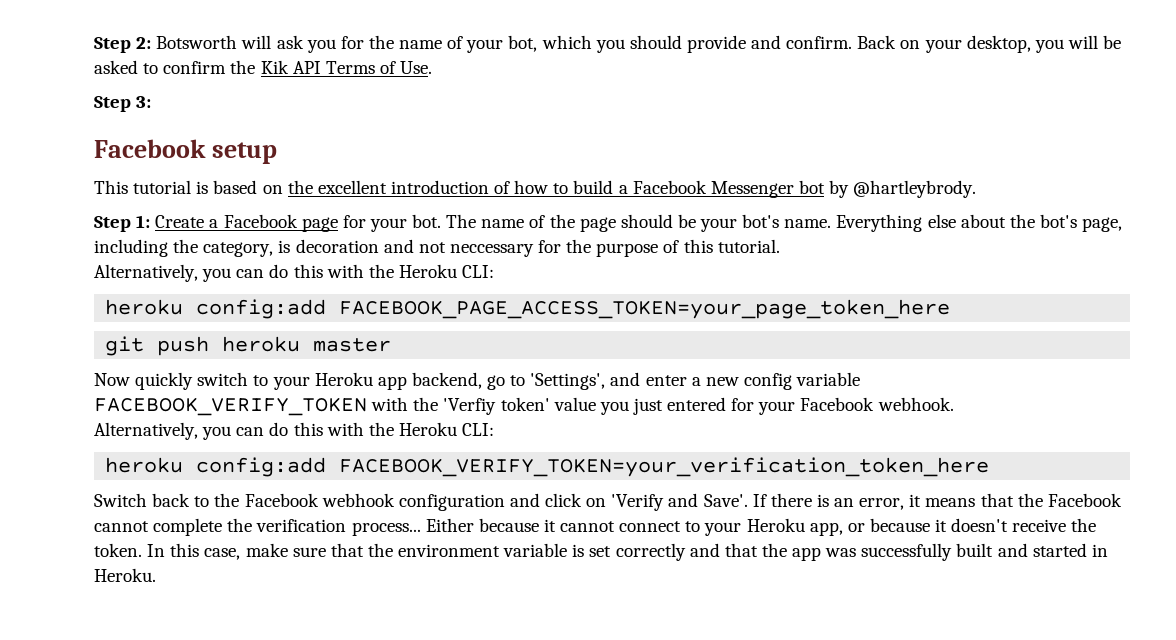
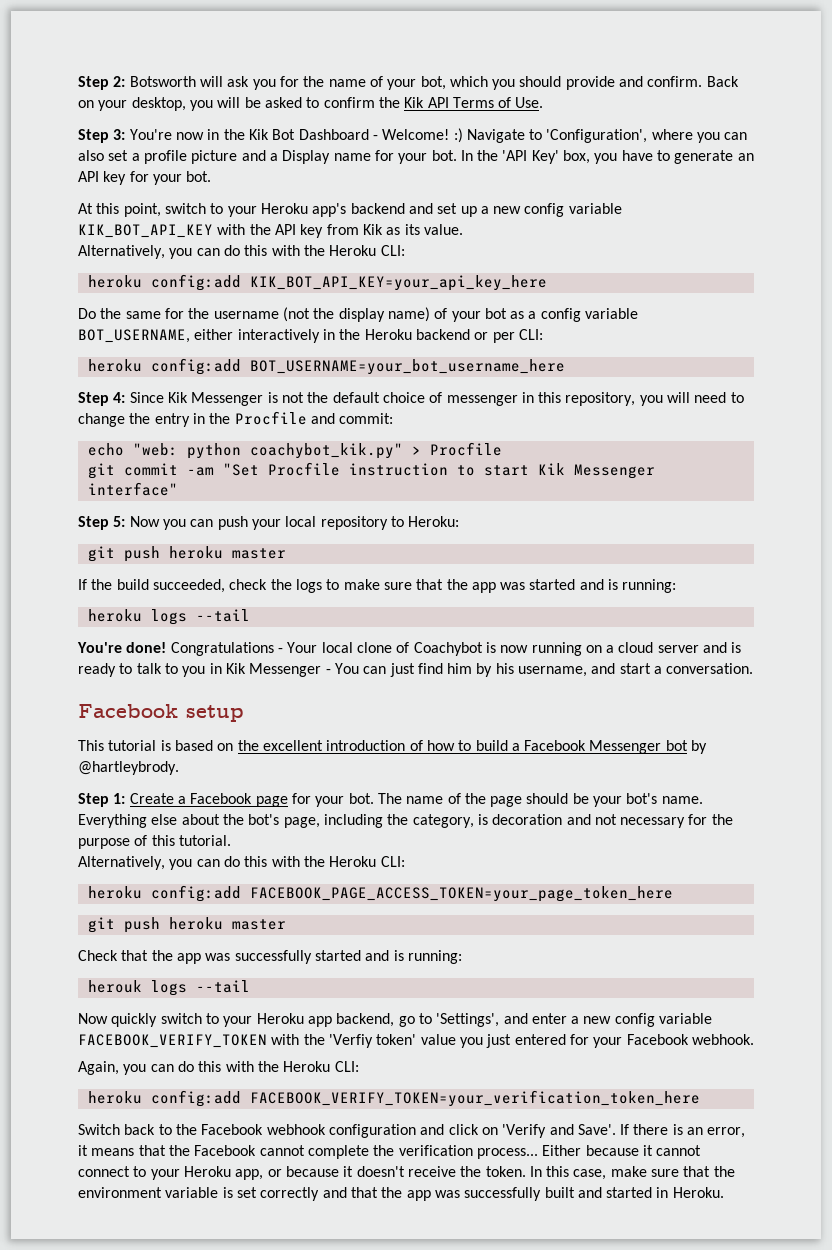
- Step 3:
+ Step 3: You're now in the Kik Bot Dashboard - Welcome! :) Navigate to 'Configuration', where you can also set a profile picture and a Display name for your bot. In the 'API Key' box, you have to generate an API key for your bot.
+ At this point, switch to your Heroku app's backend and set up a new config variable KIK_BOT_API_KEY with the API key from Kik as its value.
+ Alternatively, you can do this with the Heroku CLI:
+ heroku config:add KIK_BOT_API_KEY=your_api_key_here
+ Do the same for the username (not the display name) of your bot as a config variable BOT_USERNAME, either interactively in the Heroku backend or per CLI:
+ heroku config:add BOT_USERNAME=your_bot_username_here
+ Step 4: Since Kik Messenger is not the default choice of messenger in this repository, you will need to change the entry in the Procfile and commit:
+ echo "web: python coachybot_kik.py" > Procfile
+ git commit -am "Set Procfile instruction to start Kik Messenger interface"
+ Step 5: Now you can push your local repository to Heroku:
+ git push heroku master
+ If the build succeeded, check the logs to make sure that the app was started and is running:
+ heroku logs --tail
+ You're done! Congratulations - Your local clone of Coachybot is now running on a cloud server and is ready to talk to you in Kik Messenger - You can just find him by his username, and start a conversation.
- Everything else about the bot's page, including the category, is decoration and not neccessary for the purpose of this tutorial.
+ Everything else about the bot's page, including the category, is decoration and not necessary for the purpose of this tutorial.
+ Check that the app was successfully started and is running:
+ herouk logs --tail
  Now quickly switch to your Heroku app backend, go to 'Settings', and enter a new config variable FACEBOOK_VERIFY_TOKEN with the 'Verfiy token' value you just entered for your Facebook webhook.
- Alternatively, you can do this with the Heroku CLI:
+ Again, you can do this with the Heroku CLI:

